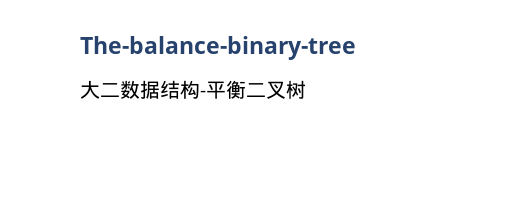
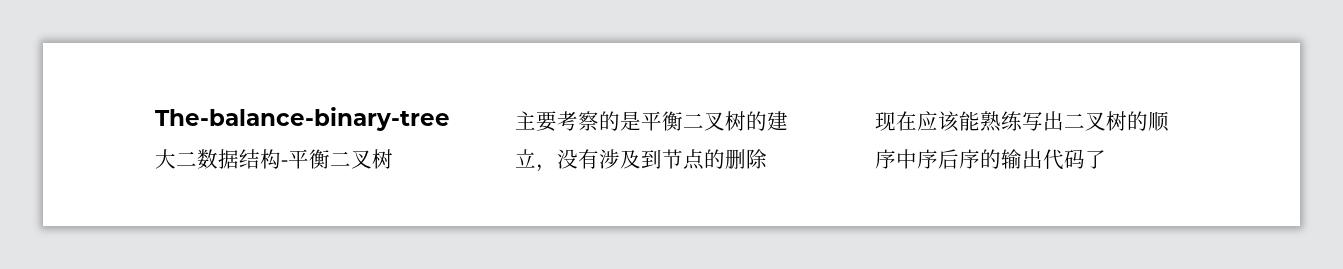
+ 主要考察的是平衡二叉树的建立，没有涉及到节点的删除
+ 现在应该能熟练写出二叉树的顺序中序后序的输出代码了

